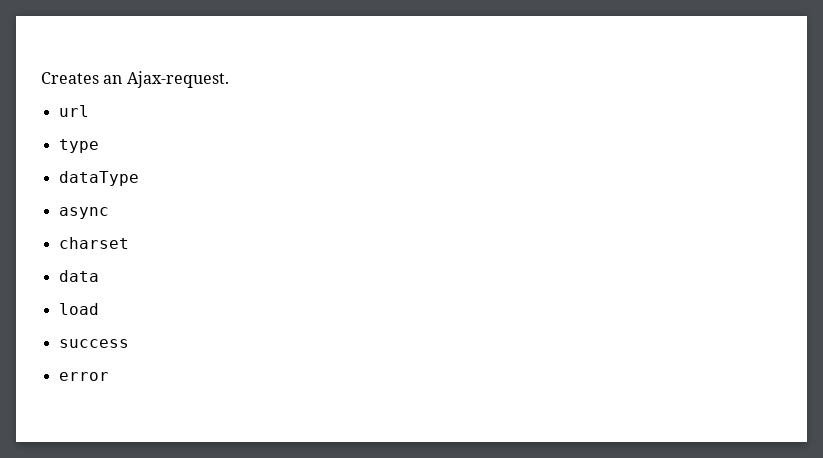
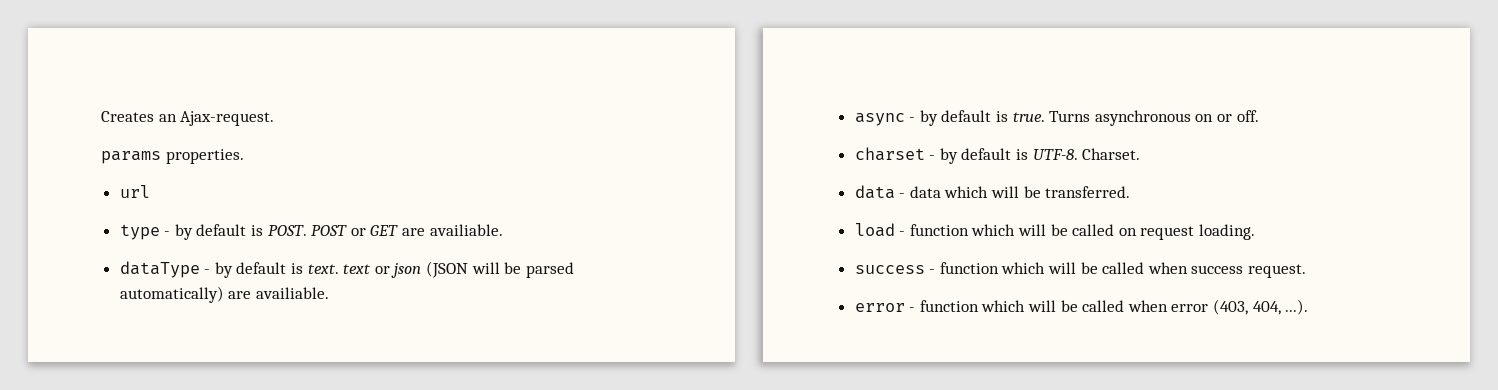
+ params properties.
- type
- dataType
- async
- charset
- data
- load
- success
- error
+ type - by default is POST. POST or GET are availiable.
+ dataType - by default is text. text or json (JSON will be parsed automatically) are availiable.
+ async - by default is true. Turns asynchronous on or off.
+ charset - by default is UTF-8. Charset.
+ data - data which will be transferred.
+ load - function which will be called on request loading.
+ success - function which will be called when success request.
+ error - function which will be called when error (403, 404, ...).

